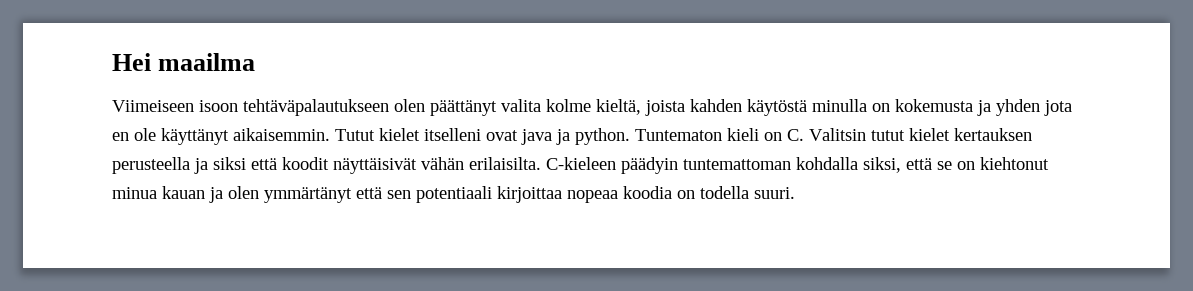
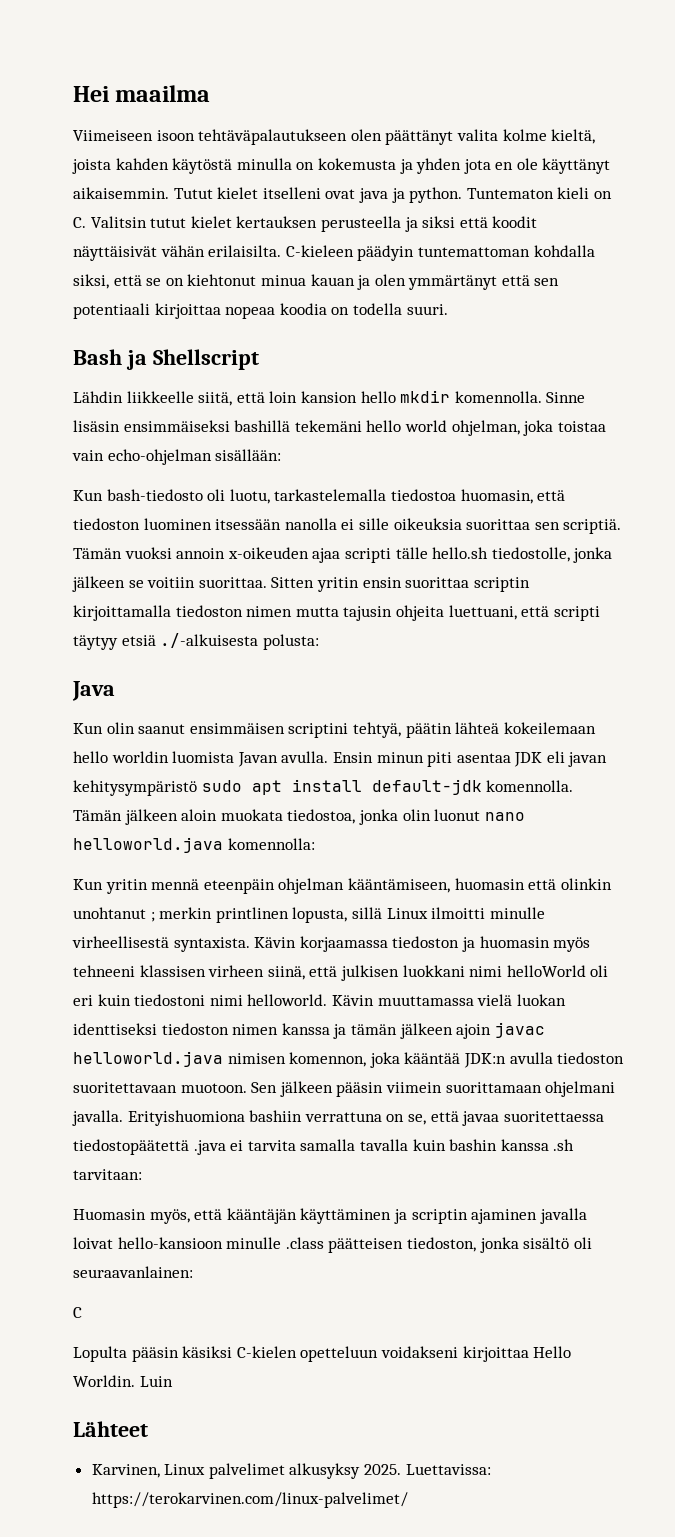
+ Bash ja Shellscript
+ Lähdin liikkeelle siitä, että loin kansion hello mkdir komennolla. Sinne lisäsin ensimmäiseksi bashillä tekemäni hello world ohjelman, joka toistaa vain echo-ohjelman sisällään:
+ Kun bash-tiedosto oli luotu, tarkastelemalla tiedostoa huomasin, että tiedoston luominen itsessään nanolla ei sille oikeuksia suorittaa sen scriptiä. Tämän vuoksi annoin x-oikeuden ajaa scripti tälle hello.sh tiedostolle, jonka jälkeen se voitiin suorittaa. Sitten yritin ensin suorittaa scriptin kirjoittamalla tiedoston nimen mutta tajusin ohjeita luettuani, että scripti täytyy etsiä ./-alkuisesta polusta:
+ Java
+ Kun olin saanut ensimmäisen scriptini tehtyä, päätin lähteä kokeilemaan hello worldin luomista Javan avulla. Ensin minun piti asentaa JDK eli javan kehitysympäristö sudo apt install default-jdk komennolla. Tämän jälkeen aloin muokata tiedostoa, jonka olin luonut nano helloworld.java komennolla:
+ Kun yritin mennä eteenpäin ohjelman kääntämiseen, huomasin että olinkin unohtanut ; merkin printlinen lopusta, sillä Linux ilmoitti minulle virheellisestä syntaxista. Kävin korjaamassa tiedoston ja huomasin myös tehneeni klassisen virheen siinä, että julkisen luokkani nimi helloWorld oli eri kuin tiedostoni nimi helloworld. Kävin muuttamassa vielä luokan identtiseksi tiedoston nimen kanssa ja tämän jälkeen ajoin javac helloworld.java nimisen komennon, joka kääntää JDK:n avulla tiedoston suoritettavaan muotoon. Sen jälkeen pääsin viimein suorittamaan ohjelmani javalla. Erityishuomiona bashiin verrattuna on se, että javaa suoritettaessa tiedostopäätettä .java ei tarvita samalla tavalla kuin bashin kanssa .sh tarvitaan:
+ Huomasin myös, että kääntäjän käyttäminen ja scriptin ajaminen javalla loivat hello-kansioon minulle .class päätteisen tiedoston, jonka sisältö oli seuraavanlainen:
+ C
+ Lopulta pääsin käsiksi C-kielen opetteluun voidakseni kirjoittaa Hello Worldin. Luin
+ Lähteet
+ Karvinen, Linux palvelimet alkusyksy 2025. Luettavissa: https://terokarvinen.com/linux-palvelimet/

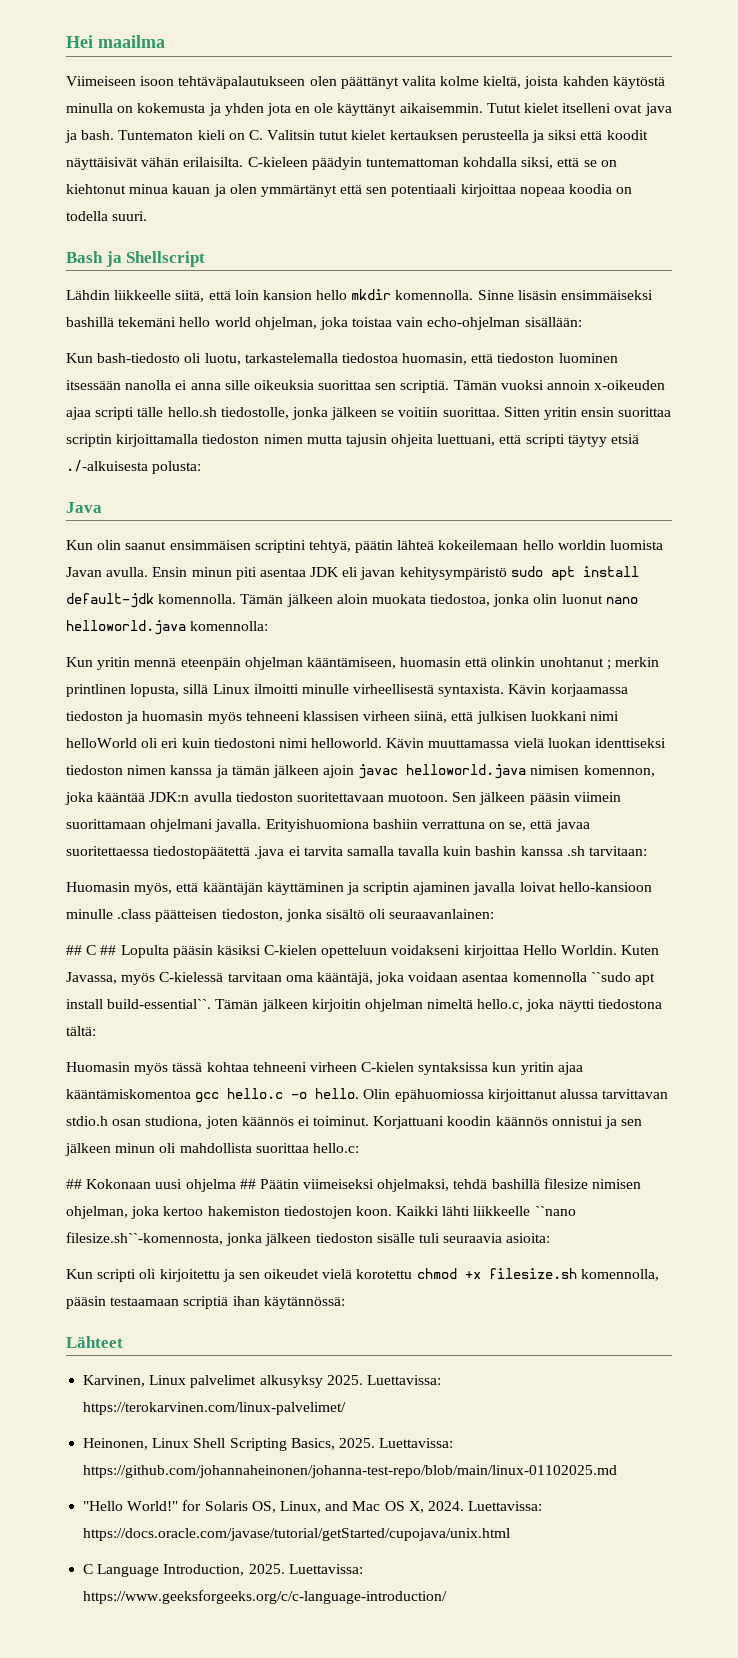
- Tutut kielet itselleni ovat java ja python.
+ Tutut kielet itselleni ovat java ja bash.
- Kun bash-tiedosto oli luotu, tarkastelemalla tiedostoa huomasin, että tiedoston luominen itsessään nanolla ei sille oikeuksia suorittaa sen scriptiä.
+ Kun bash-tiedosto oli luotu, tarkastelemalla tiedostoa huomasin, että tiedoston luominen itsessään nanolla ei anna sille oikeuksia suorittaa sen scriptiä.
- C
- Lopulta pääsin käsiksi C-kielen opetteluun voidakseni kirjoittaa Hello Worldin.
+ ## C ## Lopulta pääsin käsiksi C-kielen opetteluun voidakseni kirjoittaa Hello Worldin.
- Luin
+ Kuten Javassa, myös C-kielessä tarvitaan oma kääntäjä, joka voidaan asentaa komennolla ``sudo apt install build-essential``. Tämän jälkeen kirjoitin ohjelman nimeltä hello.c, joka näytti tiedostona tältä:
+ Huomasin myös tässä kohtaa tehneeni virheen C-kielen syntaksissa kun yritin ajaa kääntämiskomentoa gcc hello.c -o hello. Olin epähuomiossa kirjoittanut alussa tarvittavan stdio.h osan studiona, joten käännös ei toiminut. Korjattuani koodin käännös onnistui ja sen jälkeen minun oli mahdollista suorittaa hello.c:
+ ## Kokonaan uusi ohjelma ## Päätin viimeiseksi ohjelmaksi, tehdä bashillä filesize nimisen ohjelman, joka kertoo hakemiston tiedostojen koon. Kaikki lähti liikkeelle ``nano filesize.sh``-komennosta, jonka jälkeen tiedoston sisälle tuli seuraavia asioita:
+ Kun scripti oli kirjoitettu ja sen oikeudet vielä korotettu chmod +x filesize.sh komennolla, pääsin testaamaan scriptiä ihan käytännössä:
+ Heinonen, Linux Shell Scripting Basics, 2025. Luettavissa: https://github.com/johannaheinonen/johanna-test-repo/blob/main/linux-01102025.md
+ "Hello World!" for Solaris OS, Linux, and Mac OS X, 2024. Luettavissa: https://docs.oracle.com/javase/tutorial/getStarted/cupojava/unix.html
+ C Language Introduction, 2025. Luettavissa: https://www.geeksforgeeks.org/c/c-language-introduction/

